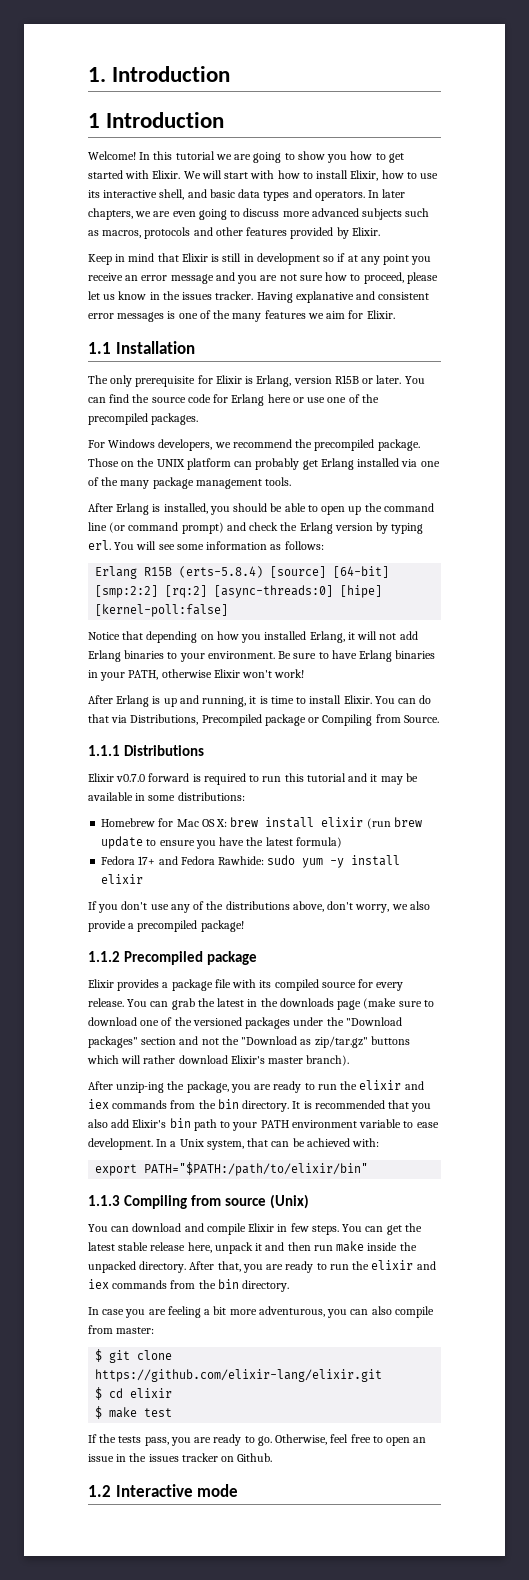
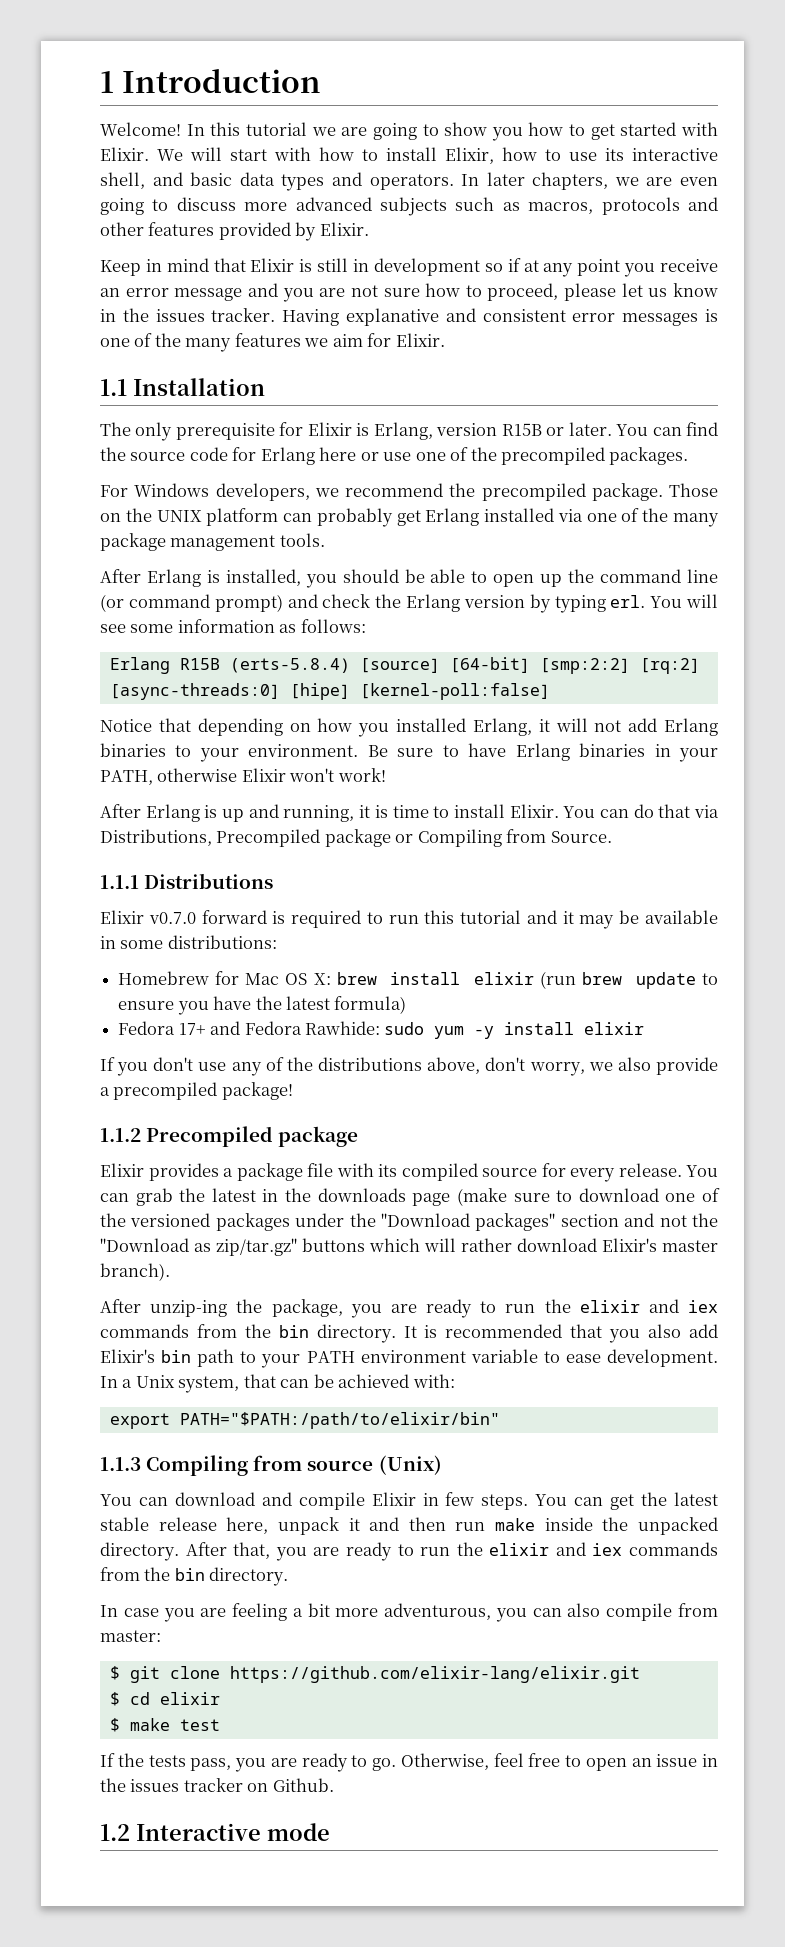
- 1. Introduction

